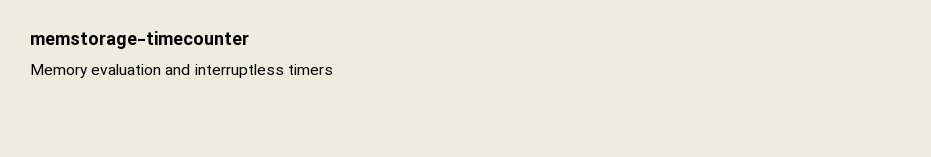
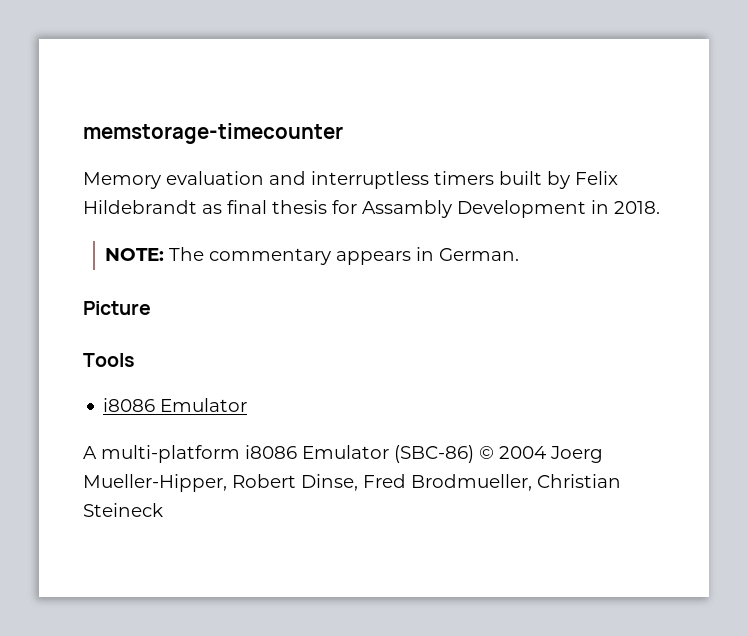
- Memory evaluation and interruptless timers
+ Memory evaluation and interruptless timers built by Felix Hildebrandt as final thesis for Assambly Development in 2018.
+ NOTE: The commentary appears in German.
+ Picture
+ Tools
+ i8086 Emulator
+ A multi-platform i8086 Emulator (SBC-86) © 2004 Joerg Mueller-Hipper, Robert Dinse, Fred Brodmueller, Christian Steineck

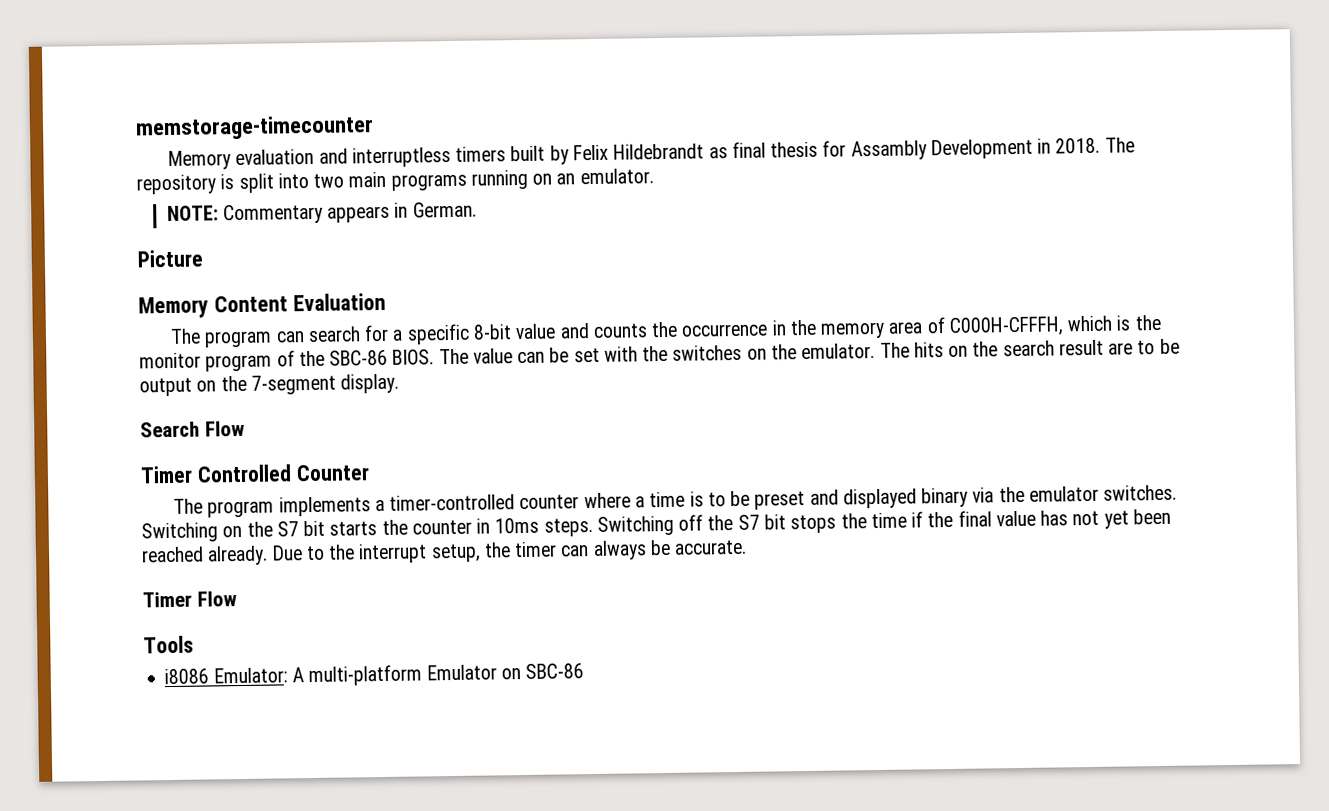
+ The repository is split into two main programs running on an emulator.
- NOTE: The commentary appears in German.
+ NOTE: Commentary appears in German.
+ Memory Content Evaluation
+ The program can search for a specific 8-bit value and counts the occurrence in the memory area of C000H-CFFFH, which is the monitor program of the SBC-86 BIOS. The value can be set with the switches on the emulator. The hits on the search result are to be output on the 7-segment display.
+ Search Flow
+ Timer Controlled Counter
+ The program implements a timer-controlled counter where a time is to be preset and displayed binary via the emulator switches. Switching on the S7 bit starts the counter in 10ms steps. Switching off the S7 bit stops the time if the final value has not yet been reached already. Due to the interrupt setup, the timer can always be accurate.
+ Timer Flow
  Tools
- i8086 Emulator
- A multi-platform i8086 Emulator (SBC-86) © 2004 Joerg Mueller-Hipper, Robert Dinse, Fred Brodmueller, Christian Steineck
+ i8086 Emulator: A multi-platform Emulator on SBC-86

